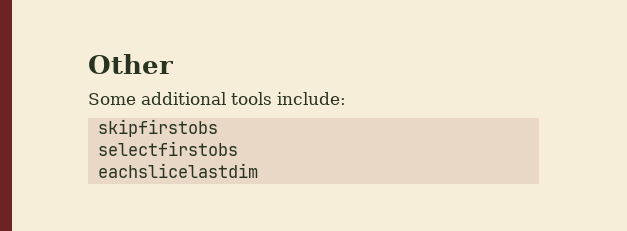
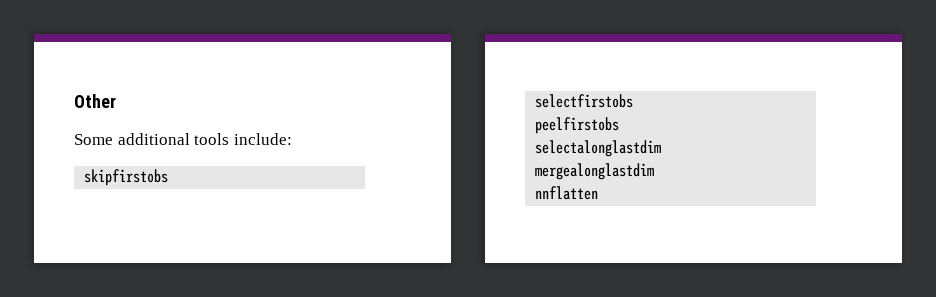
- eachslicelastdim
+ peelfirstobs
+ selectalonglastdim
+ mergealonglastdim
+ nnflatten

